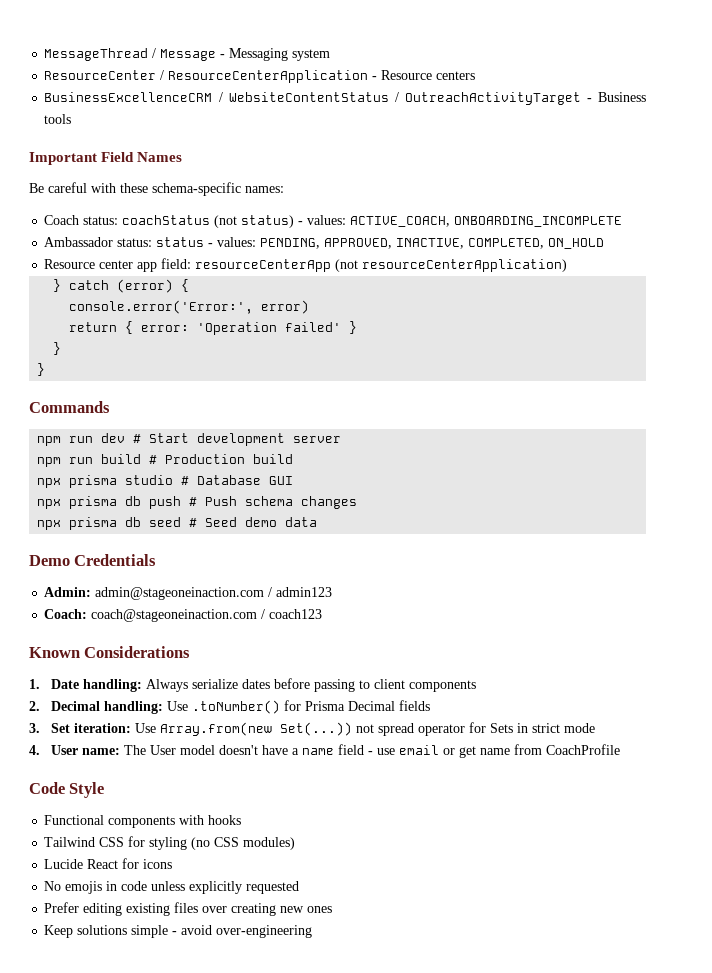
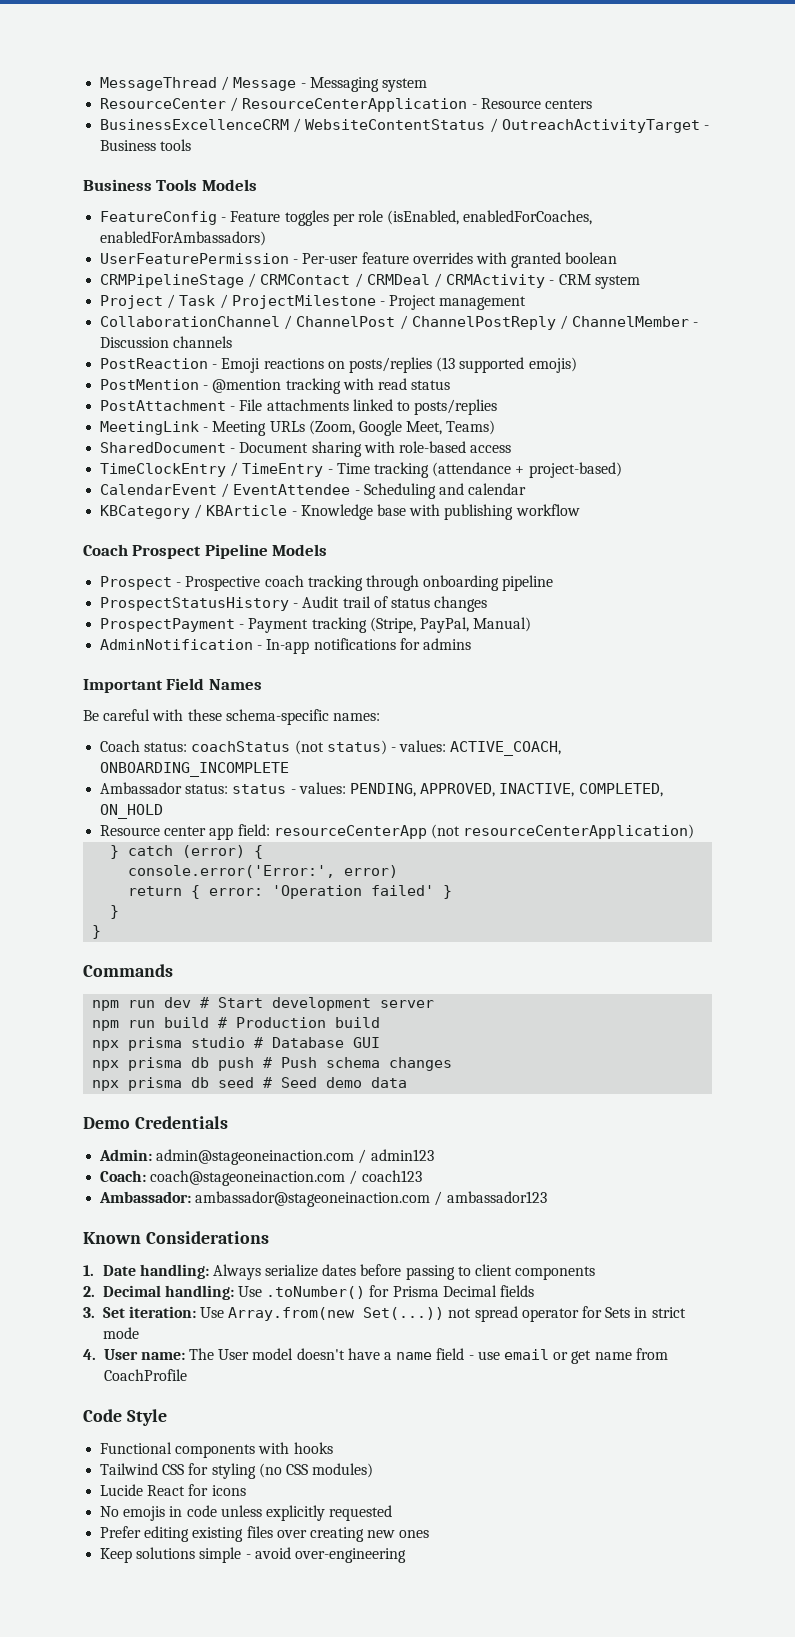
+ Business Tools Models
+ FeatureConfig - Feature toggles per role (isEnabled, enabledForCoaches, enabledForAmbassadors)
+ UserFeaturePermission - Per-user feature overrides with granted boolean
+ CRMPipelineStage / CRMContact / CRMDeal / CRMActivity - CRM system
+ Project / Task / ProjectMilestone - Project management
+ CollaborationChannel / ChannelPost / ChannelPostReply / ChannelMember - Discussion channels
+ PostReaction - Emoji reactions on posts/replies (13 supported emojis)
+ PostMention - @mention tracking with read status
+ PostAttachment - File attachments linked to posts/replies
+ MeetingLink - Meeting URLs (Zoom, Google Meet, Teams)
+ SharedDocument - Document sharing with role-based access
+ TimeClockEntry / TimeEntry - Time tracking (attendance + project-based)
+ CalendarEvent / EventAttendee - Scheduling and calendar
+ KBCategory / KBArticle - Knowledge base with publishing workflow
+ Coach Prospect Pipeline Models
+ Prospect - Prospective coach tracking through onboarding pipeline
+ ProspectStatusHistory - Audit trail of status changes
+ ProspectPayment - Payment tracking (Stripe, PayPal, Manual)
+ AdminNotification - In-app notifications for admins
+ Ambassador: ambassador@stageoneinaction.com / ambassador123

